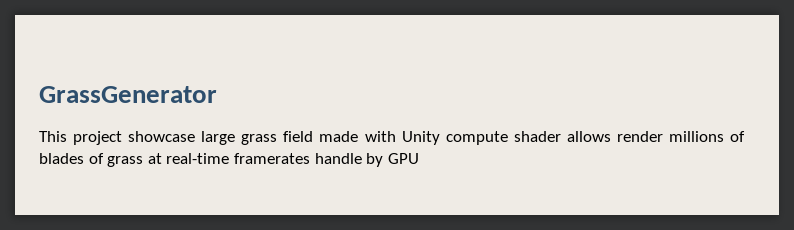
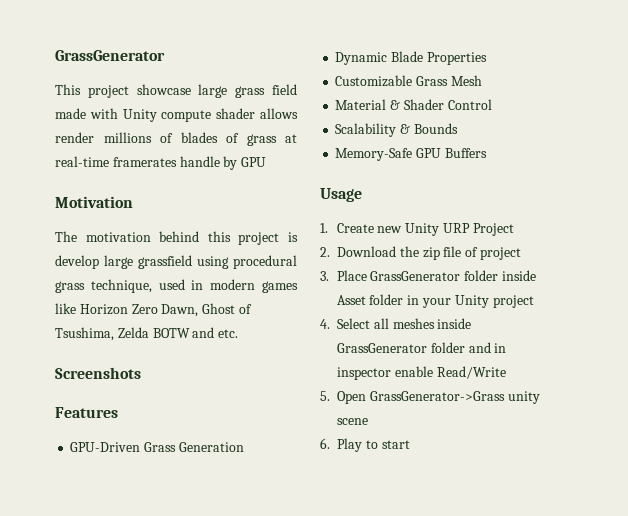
+ Motivation
+ The motivation behind this project is develop large grassfield using procedural grass technique, used in modern games like Horizon Zero Dawn, Ghost of Tsushima, Zelda BOTW and etc.
+ Screenshots
+ Features
+ GPU-Driven Grass Generation
+ Dynamic Blade Properties
+ Customizable Grass Mesh
+ Material & Shader Control
+ Scalability & Bounds
+ Memory-Safe GPU Buffers
+ Usage
+ 1. Create new Unity URP Project
+ 2. Download the zip file of project
+ 3. Place GrassGenerator folder inside Asset folder in your Unity project
+ 4. Select all meshes inside GrassGenerator folder and in inspector enable Read/Write
+ 5. Open GrassGenerator->Grass unity scene
+ 6. Play to start

